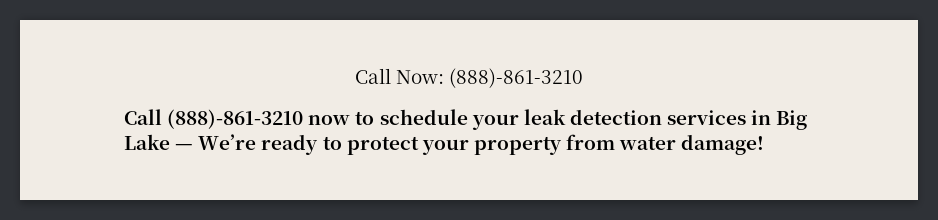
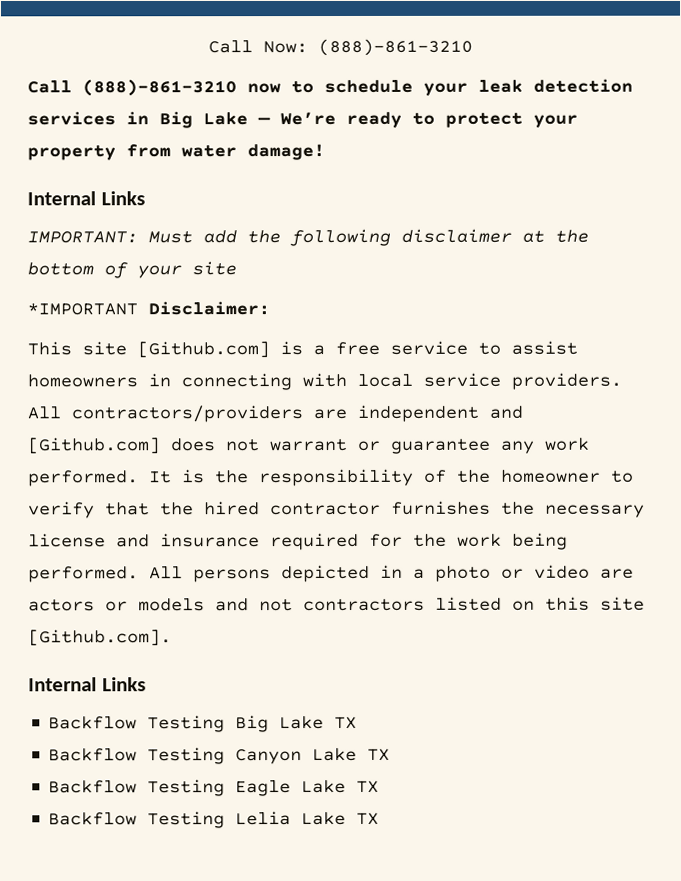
  Call (888)-861-3210 now to schedule your leak detection services in Big Lake — We’re ready to protect your property from water damage!
+ Internal Links
+ IMPORTANT: Must add the following disclaimer at the bottom of your site
+ *IMPORTANT Disclaimer:
+ This site [Github.com] is a free service to assist homeowners in connecting with local service providers. All contractors/providers are independent and [Github.com] does not warrant or guarantee any work performed. It is the responsibility of the homeowner to verify that the hired contractor furnishes the necessary license and insurance required for the work being performed. All persons depicted in a photo or video are actors or models and not contractors listed on this site [Github.com].
+ Internal Links
+ Backflow Testing Big Lake TX
+ Backflow Testing Canyon Lake TX
+ Backflow Testing Eagle Lake TX
+ Backflow Testing Lelia Lake TX

